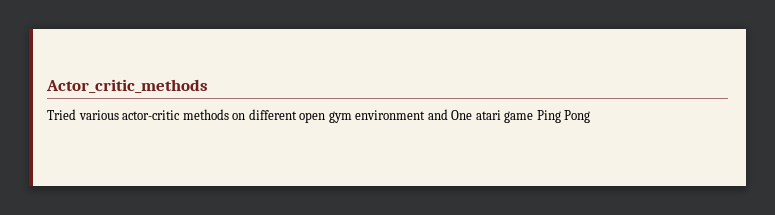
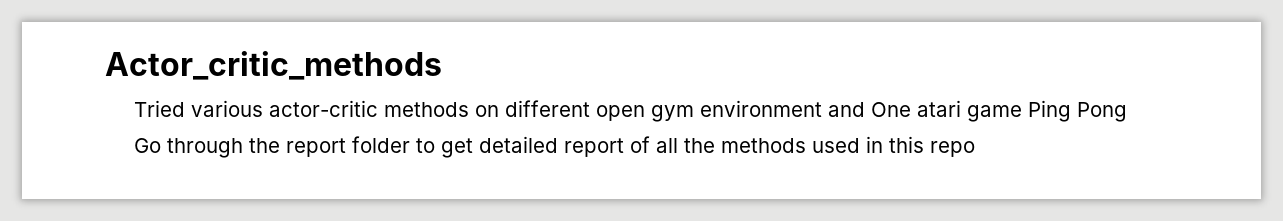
+ Go through the report folder to get detailed report of all the methods used in this repo

